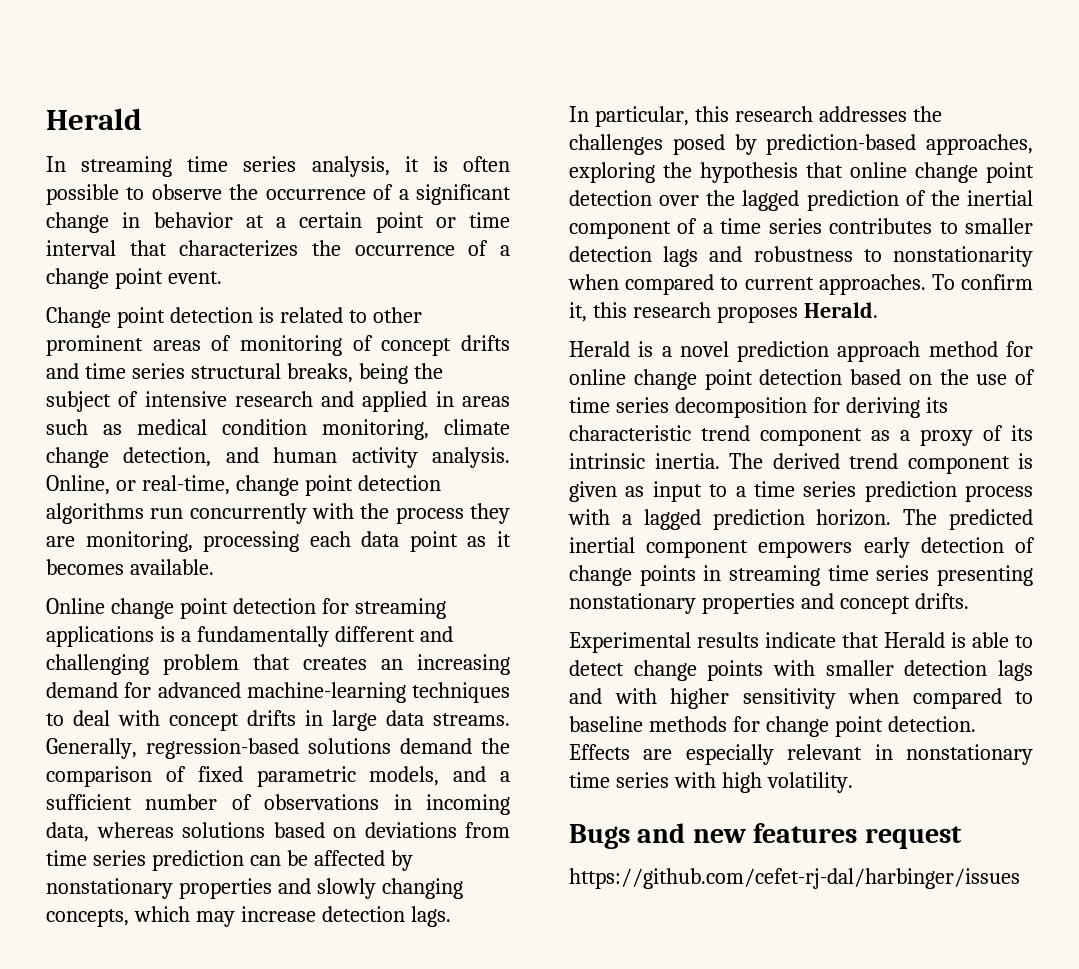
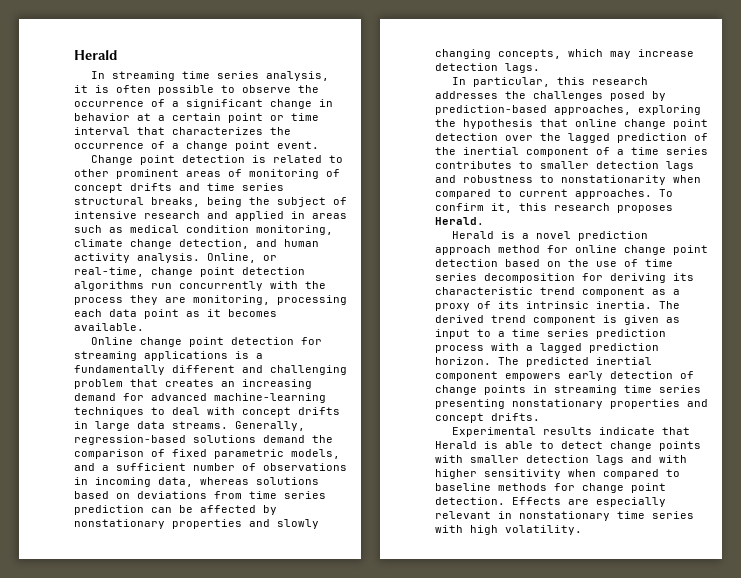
- Bugs and new features request
- https://github.com/cefet-rj-dal/harbinger/issues

